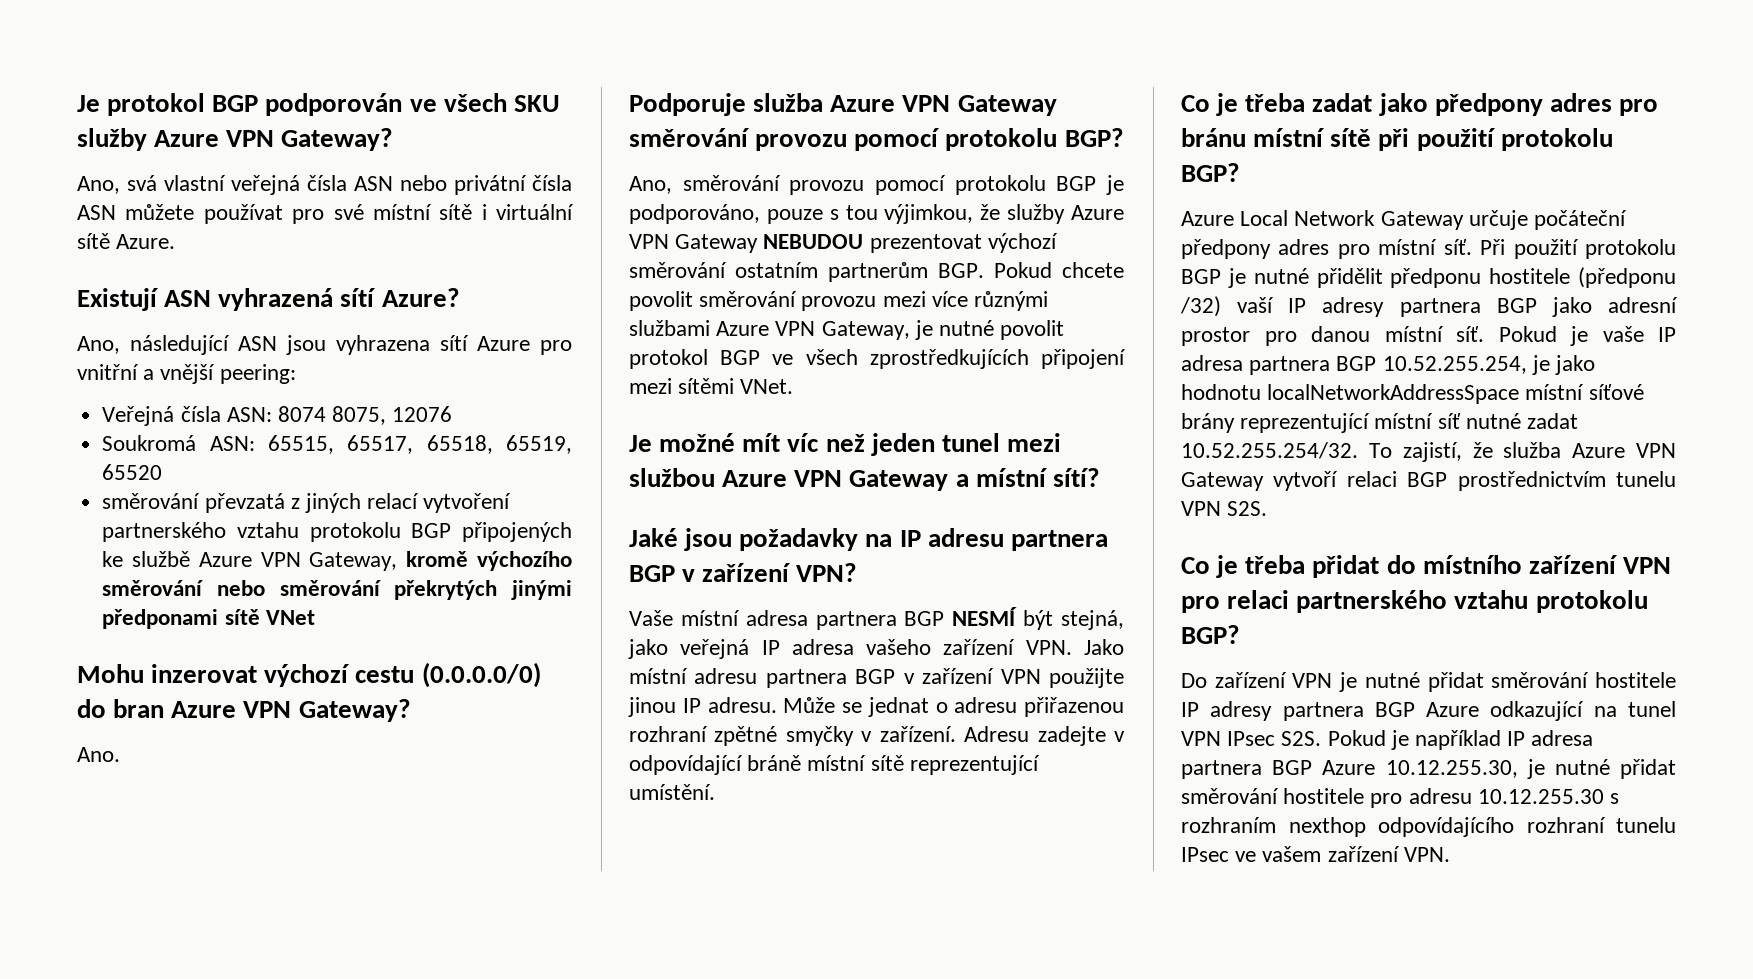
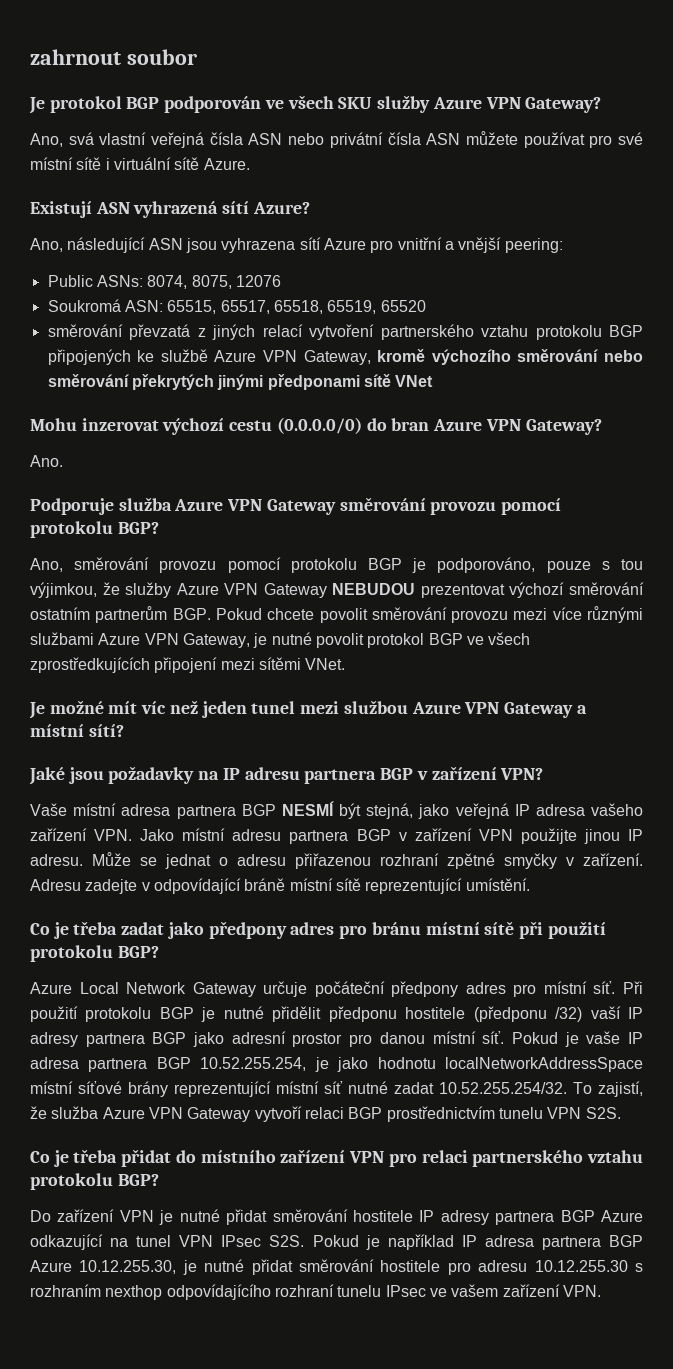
+ zahrnout soubor
- Veřejná čísla ASN: 8074 8075, 12076
+ Public ASNs: 8074, 8075, 12076

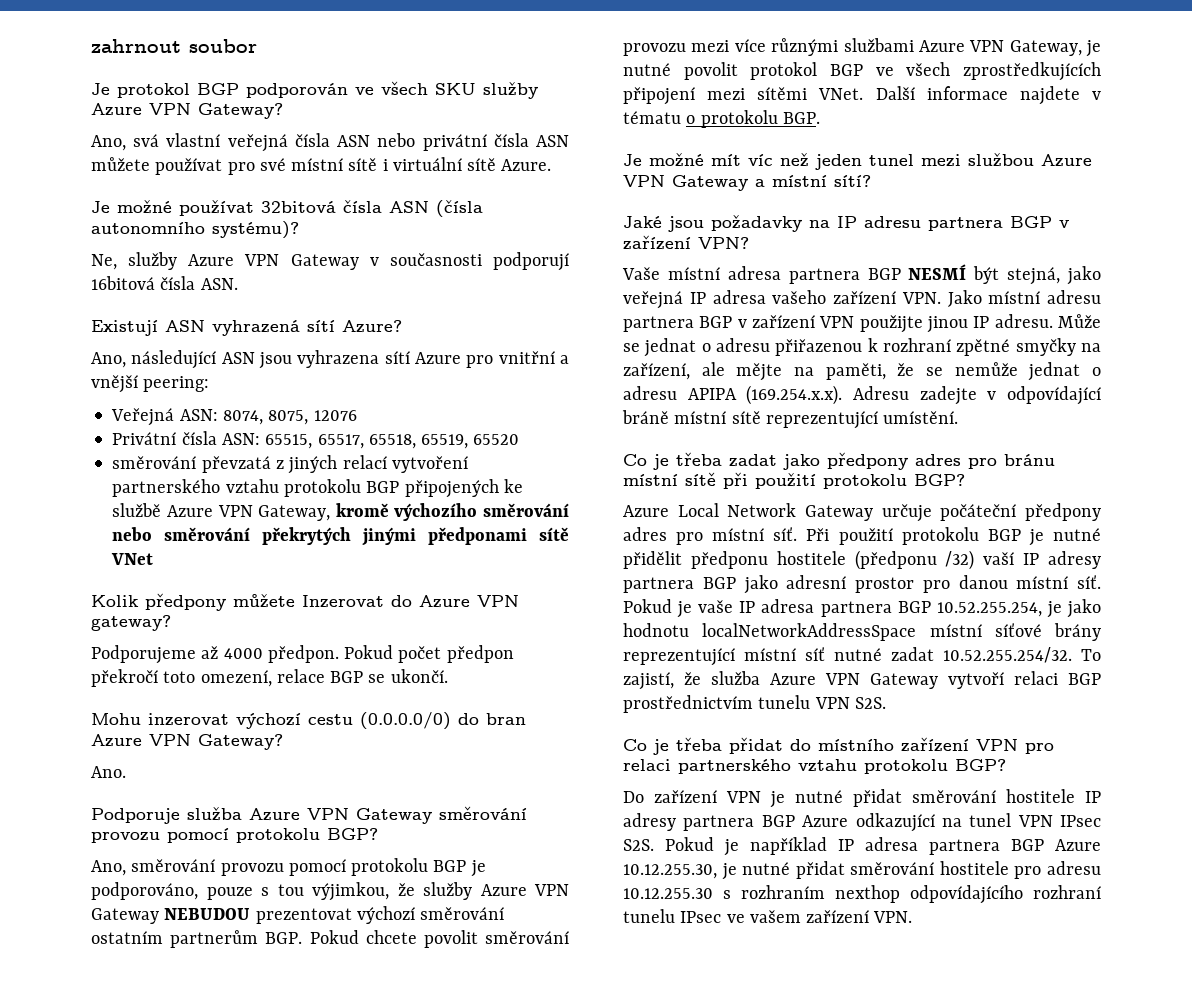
+ Je možné používat 32bitová čísla ASN (čísla autonomního systému)?
+ Ne, služby Azure VPN Gateway v současnosti podporují 16bitová čísla ASN.
- Public ASNs: 8074, 8075, 12076
+ Veřejná ASN: 8074, 8075, 12076
- Soukromá ASN: 65515, 65517, 65518, 65519, 65520
+ Privátní čísla ASN: 65515, 65517, 65518, 65519, 65520
+ Kolik předpony můžete Inzerovat do Azure VPN gateway?
+ Podporujeme až 4000 předpon. Pokud počet předpon překročí toto omezení, relace BGP se ukončí.
+ Další informace najdete v tématu o protokolu BGP.
- Může se jednat o adresu přiřazenou rozhraní zpětné smyčky v zařízení. Adresu zadejte v odpovídající bráně místní sítě reprezentující umístění.
+ Může se jednat o adresu přiřazenou k rozhraní zpětné smyčky na zařízení, ale mějte na paměti, že se nemůže jednat o adresu APIPA (169.254.x.x). Adresu zadejte v odpovídající bráně místní sítě reprezentující umístění.

